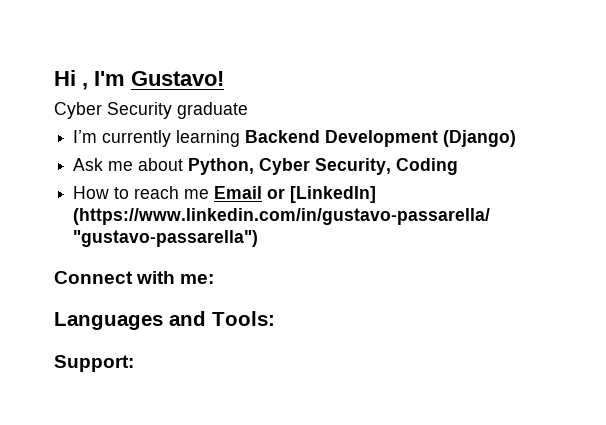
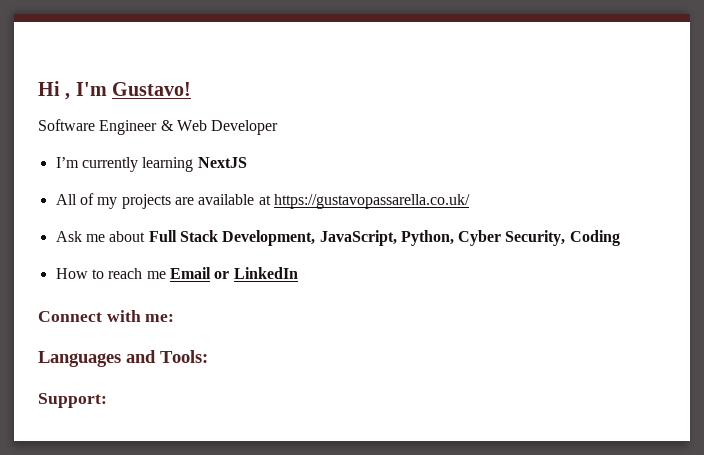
- Cyber Security graduate
- I’m currently learning Backend Development (Django)
+ Software Engineer & Web Developer
+ I’m currently learning NextJS
+ All of my projects are available at https://gustavopassarella.co.uk/
- Ask me about Python, Cyber Security, Coding
+ Ask me about Full Stack Development, JavaScript, Python, Cyber Security, Coding
- How to reach me Email or [LinkedIn] (https://www.linkedin.com/in/gustavo-passarella/ "gustavo-passarella")
+ How to reach me Email or LinkedIn

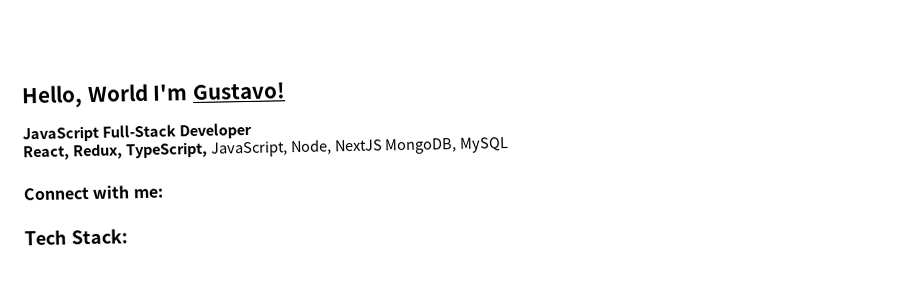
- Hi , I'm Gustavo!
+ Hello, World I'm Gustavo!
- Software Engineer & Web Developer
- I’m currently learning NextJS
- All of my projects are available at https://gustavopassarella.co.uk/
- Ask me about Full Stack Development, JavaScript, Python, Cyber Security, Coding
- How to reach me Email or LinkedIn
+ JavaScript Full-Stack Developer
+ React, Redux, TypeScript, JavaScript, Node, NextJS MongoDB, MySQL
- Languages and Tools:
- Support:
+ Tech Stack:

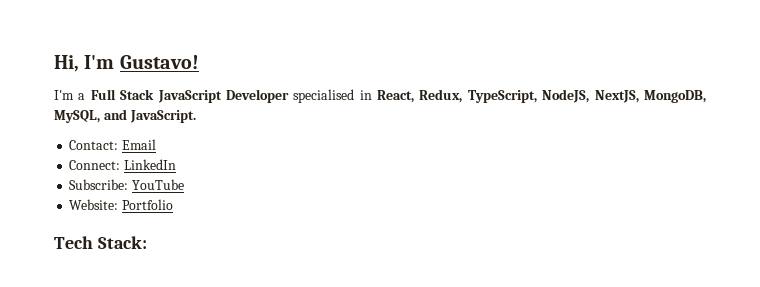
- Hello, World I'm Gustavo!
+ Hi, I'm Gustavo!
- JavaScript Full-Stack Developer
- React, Redux, TypeScript, JavaScript, Node, NextJS MongoDB, MySQL
- Connect with me:
+ I'm a Full Stack JavaScript Developer specialised in React, Redux, TypeScript, NodeJS, NextJS, MongoDB, MySQL, and JavaScript.
+ Contact: Email
+ Connect: LinkedIn
+ Subscribe: YouTube
+ Website: Portfolio

